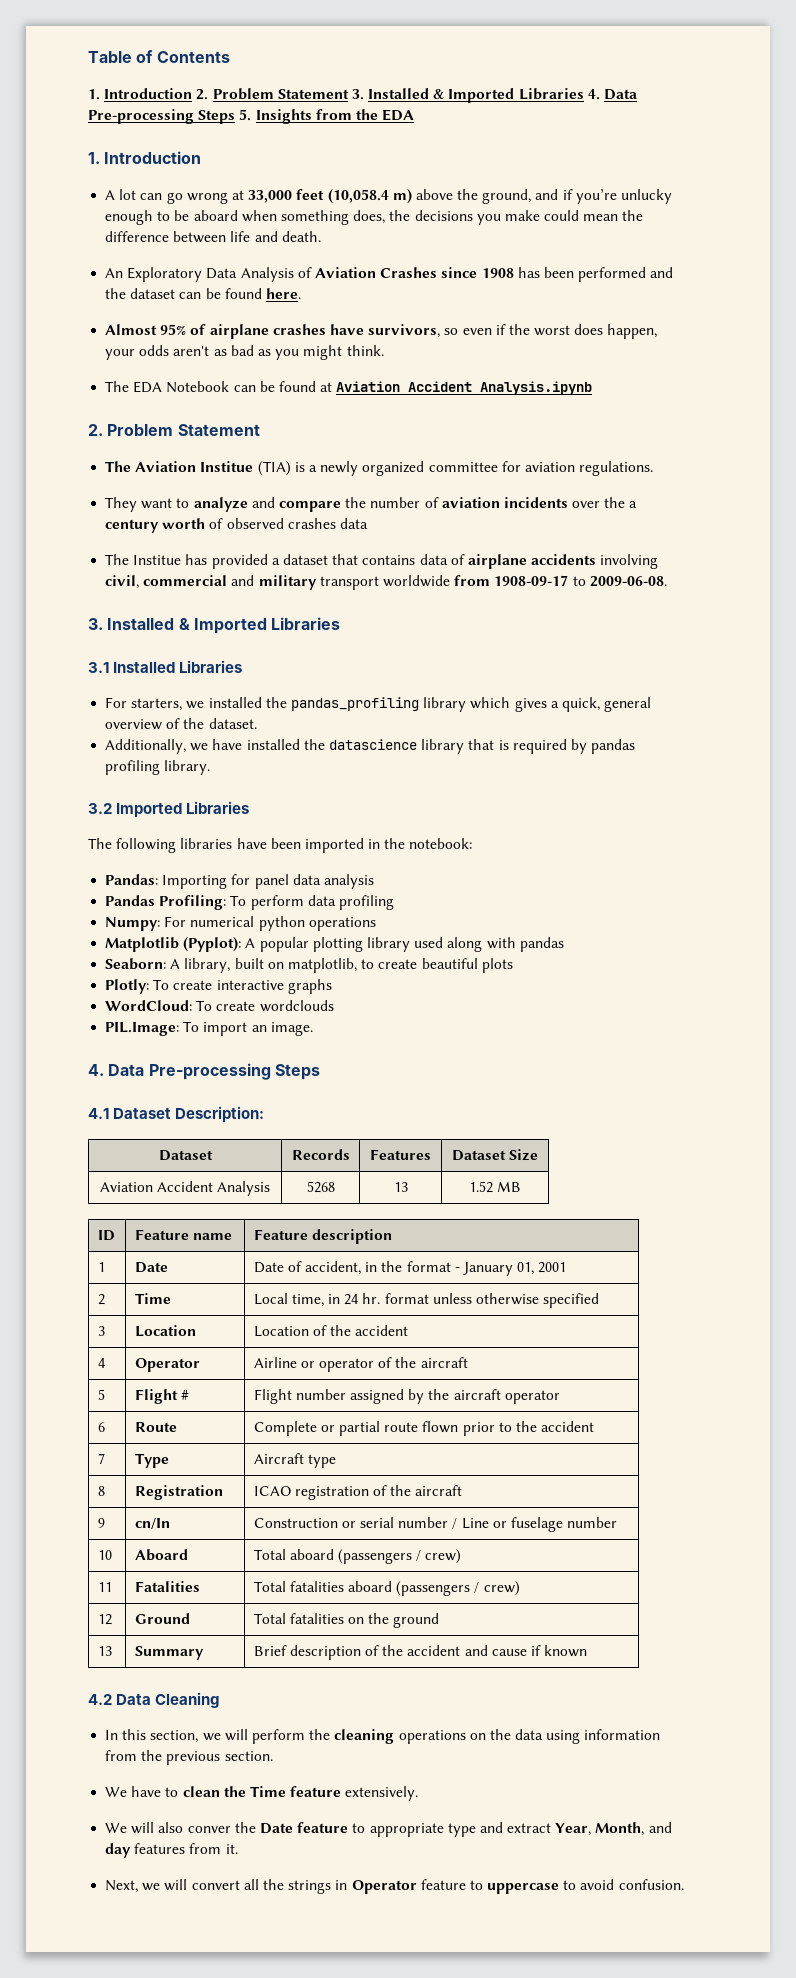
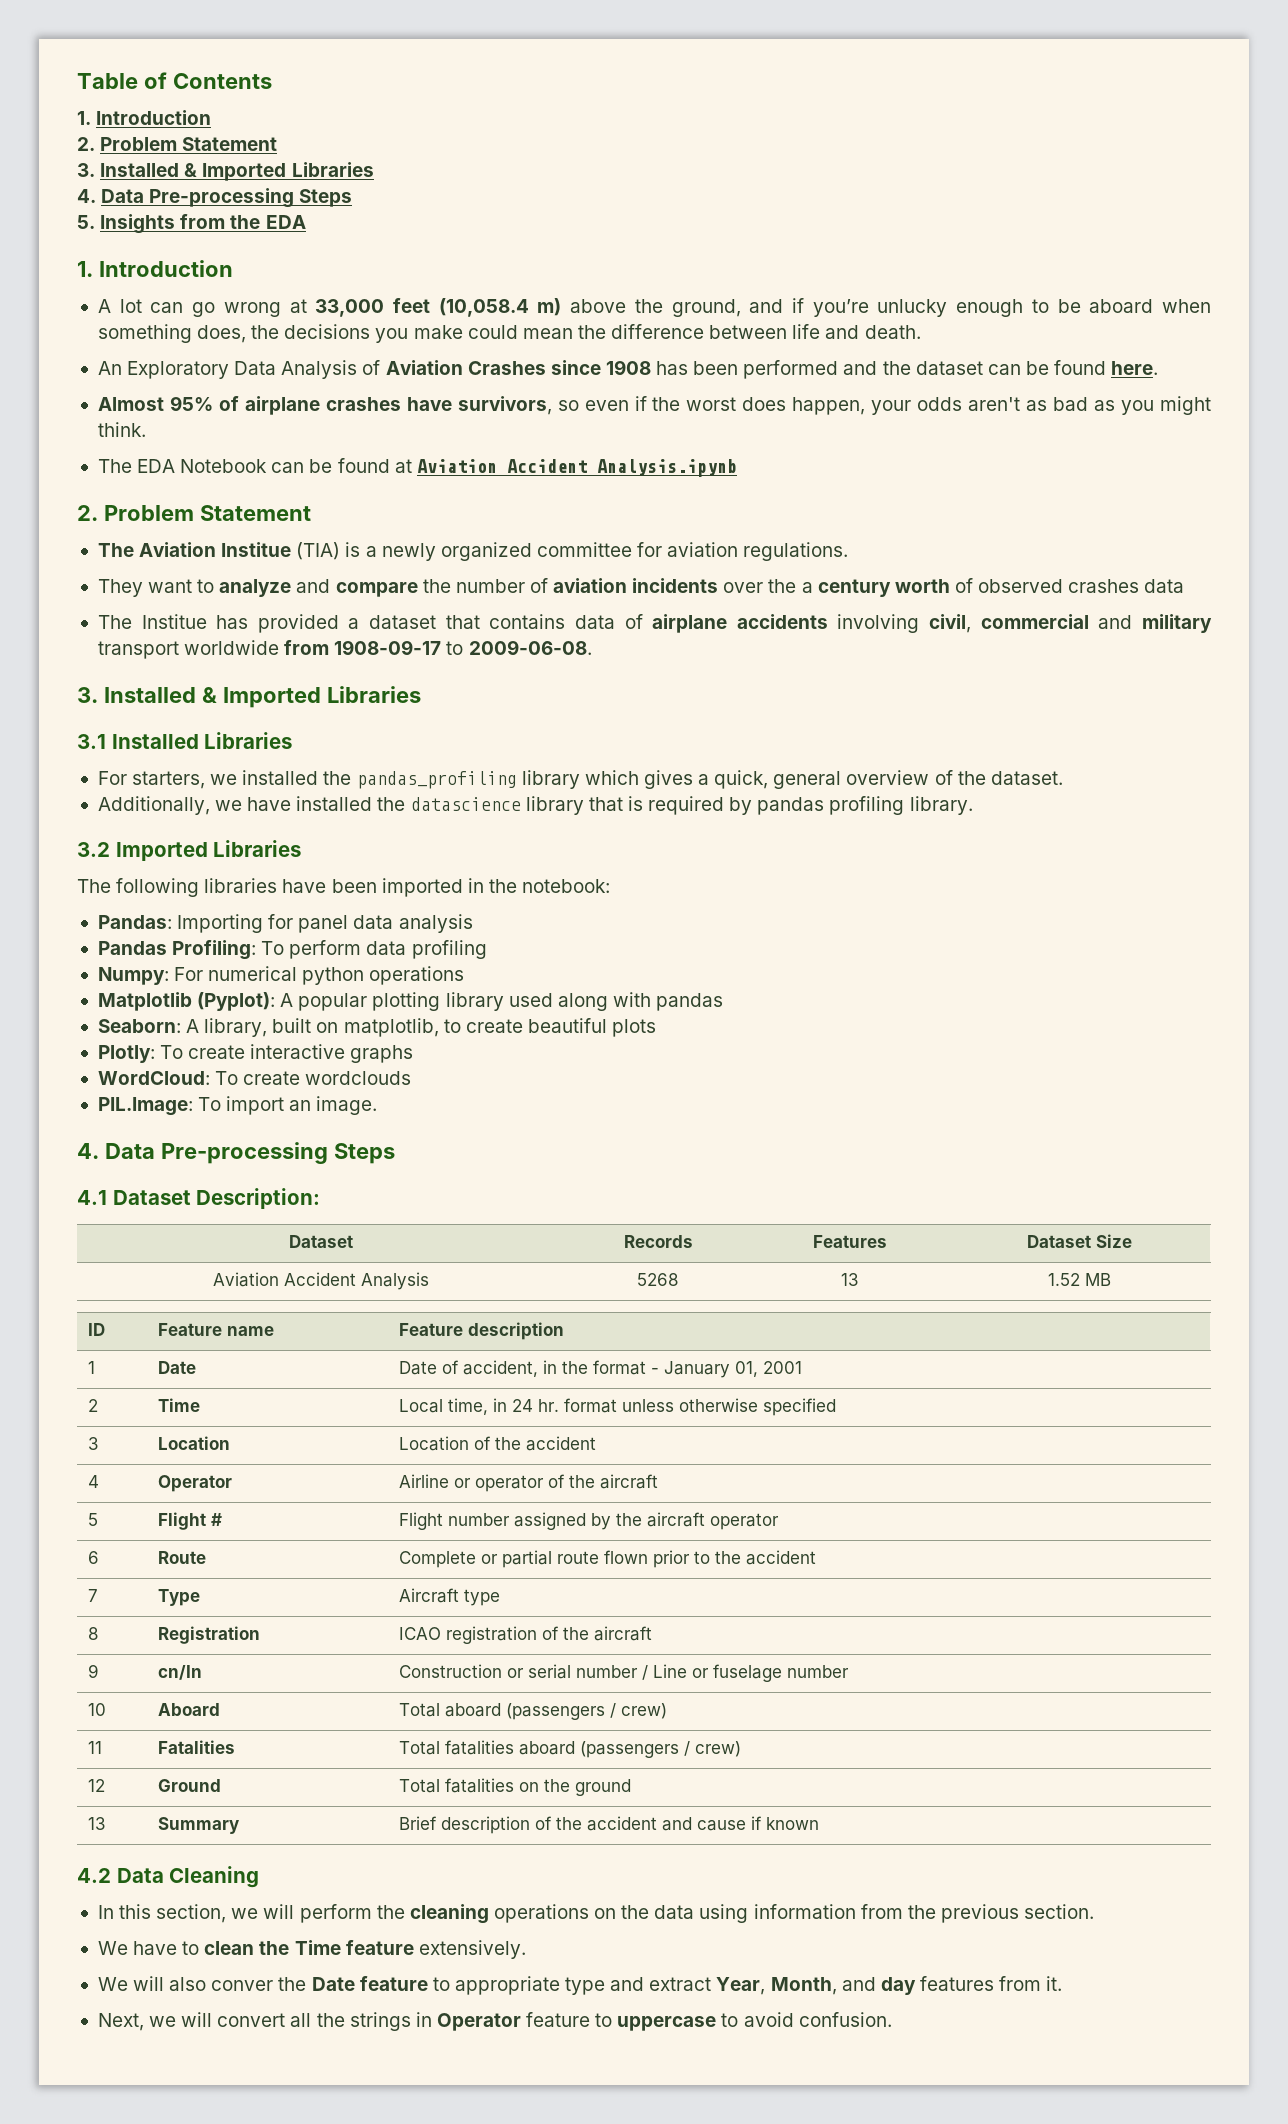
  Table of Contents
- 1. Introduction 2. Problem Statement 3. Installed & Imported Libraries 4. Data Pre-processing Steps 5. Insights from the EDA
+ 1. Introduction
+ 2. Problem Statement
+ 3. Installed & Imported Libraries
+ 4. Data Pre-processing Steps
+ 5. Insights from the EDA

